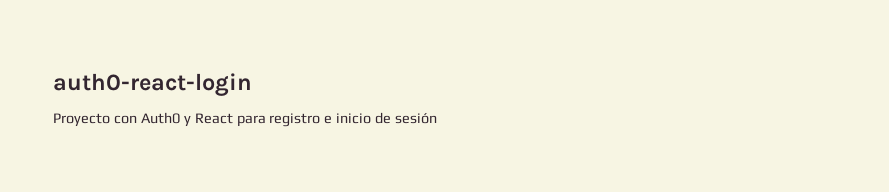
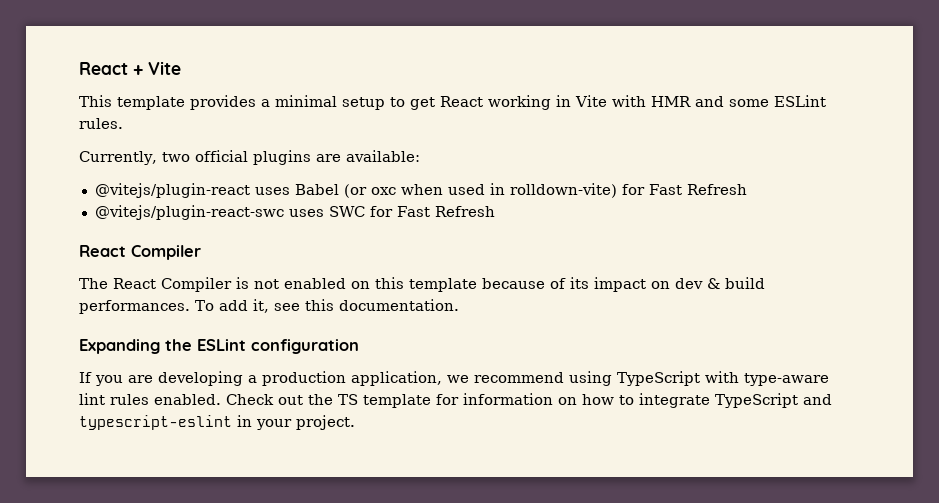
- auth0-react-login
- Proyecto con Auth0 y React para registro e inicio de sesión
+ React + Vite
+ This template provides a minimal setup to get React working in Vite with HMR and some ESLint rules.
+ Currently, two official plugins are available:
+ @vitejs/plugin-react uses Babel (or oxc when used in rolldown-vite) for Fast Refresh
+ @vitejs/plugin-react-swc uses SWC for Fast Refresh
+ React Compiler
+ The React Compiler is not enabled on this template because of its impact on dev & build performances. To add it, see this documentation.
+ Expanding the ESLint configuration
+ If you are developing a production application, we recommend using TypeScript with type-aware lint rules enabled. Check out the TS template for information on how to integrate TypeScript and typescript-eslint in your project.

